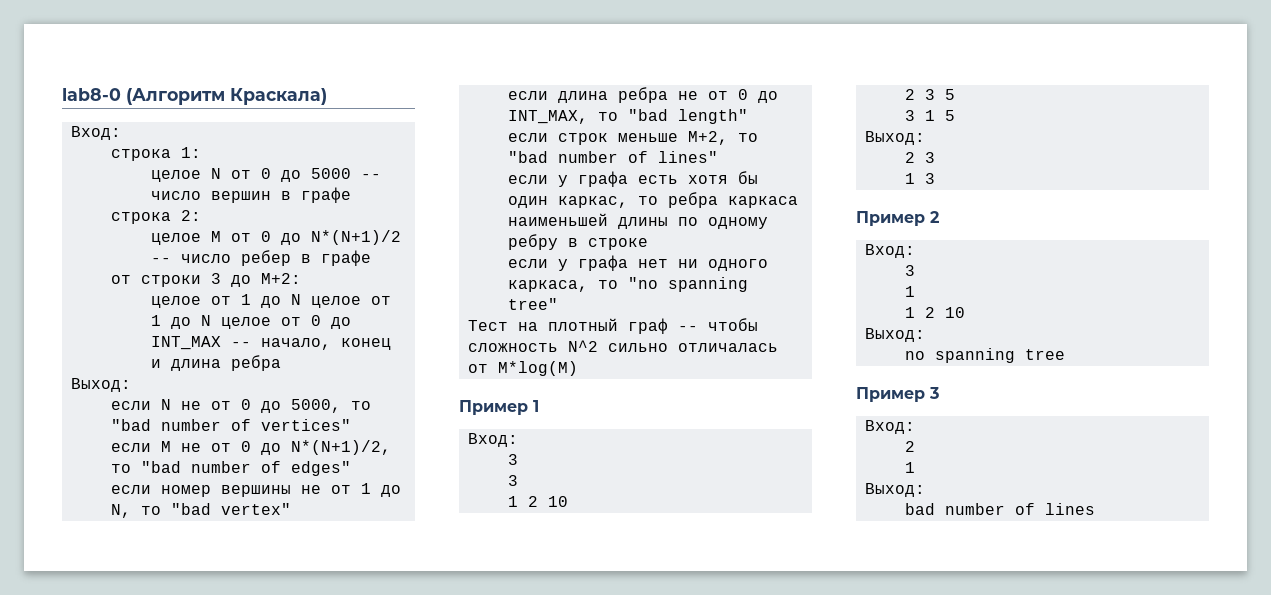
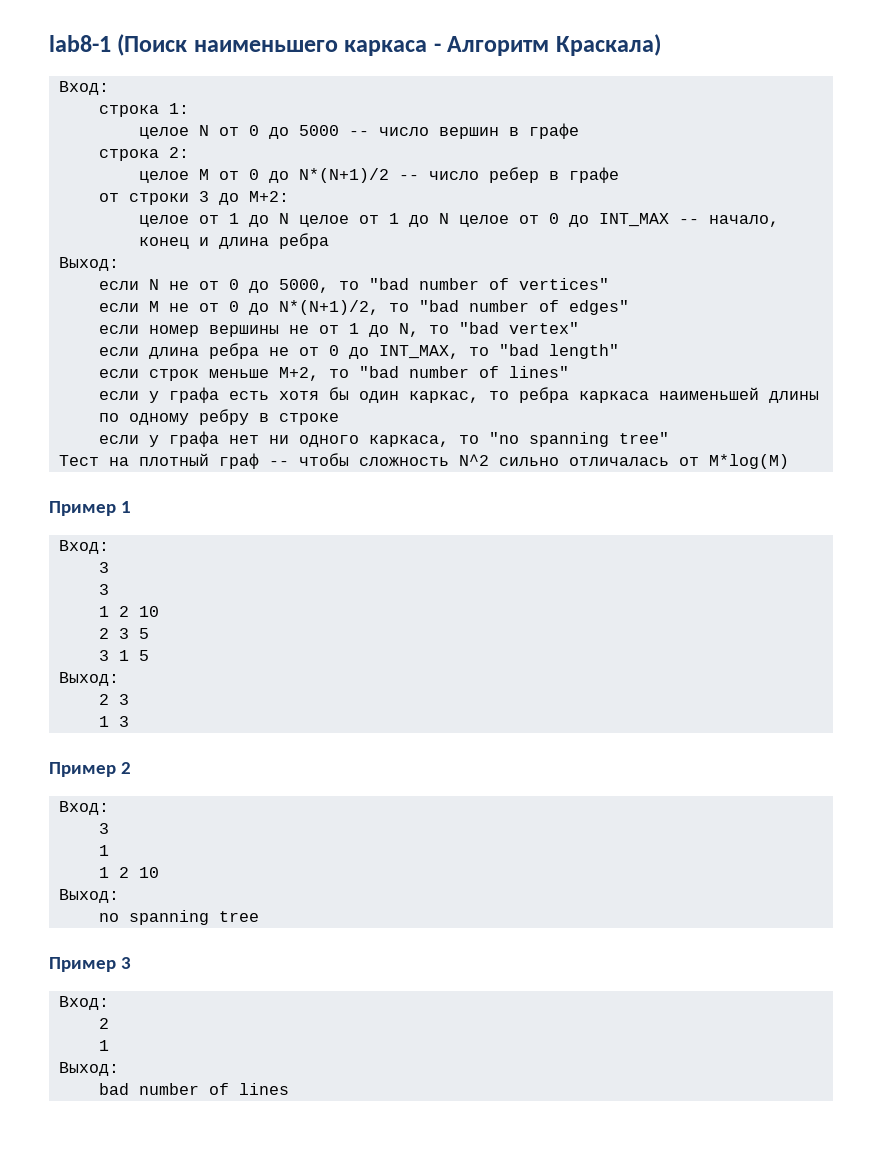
- lab8-0 (Алгоритм Краскала)
+ lab8-1 (Поиск наименьшего каркаса - Алгоритм Краскала)

